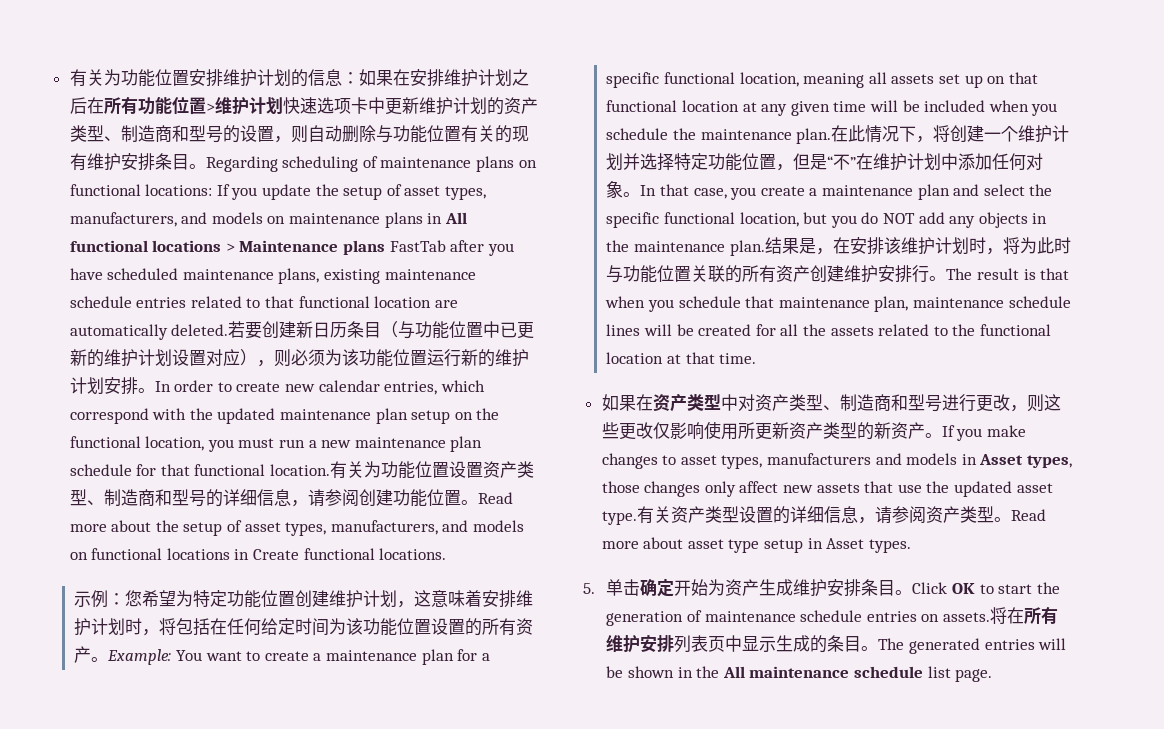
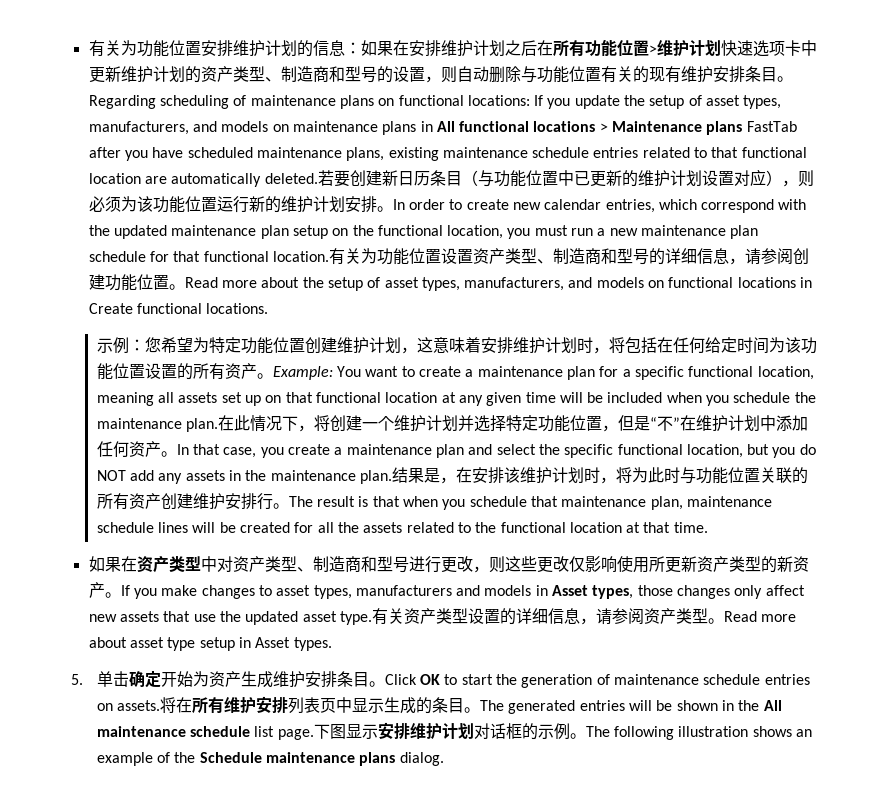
- 在此情况下，将创建一个维护计划并选择特定功能位置，但是“不”在维护计划中添加任何对象。
+ 在此情况下，将创建一个维护计划并选择特定功能位置，但是“不”在维护计划中添加任何资产。
- In that case, you create a maintenance plan and select the specific functional location, but you do NOT add any objects in the maintenance plan.
+ In that case, you create a maintenance plan and select the specific functional location, but you do NOT add any assets in the maintenance plan.
+ 下图显示安排维护计划对话框的示例。The following illustration shows an example of the Schedule maintenance plans dialog.

